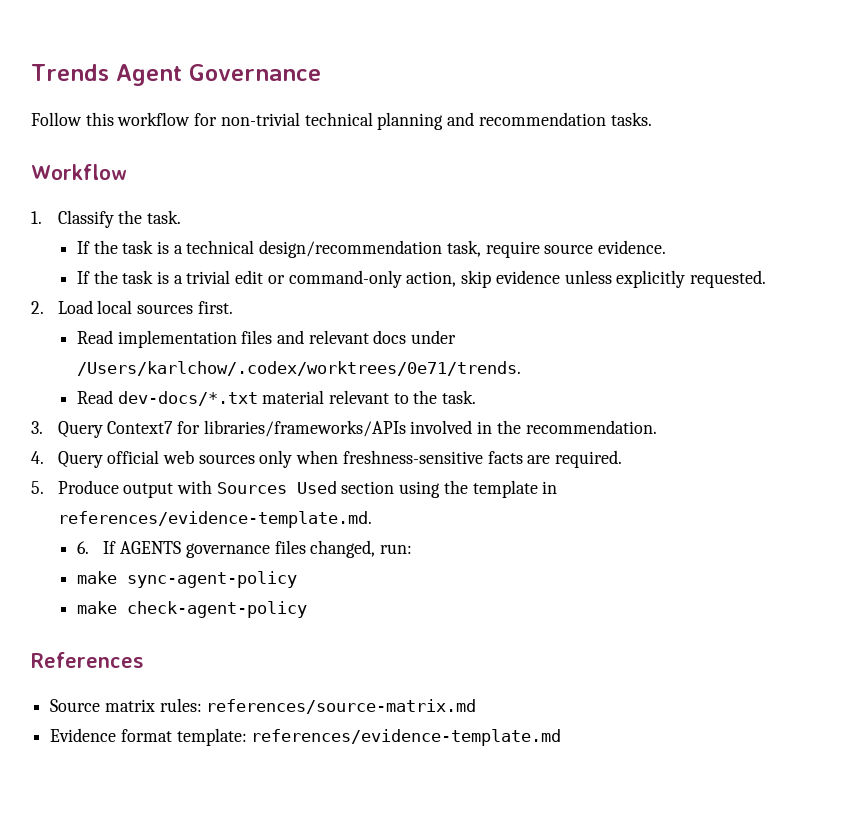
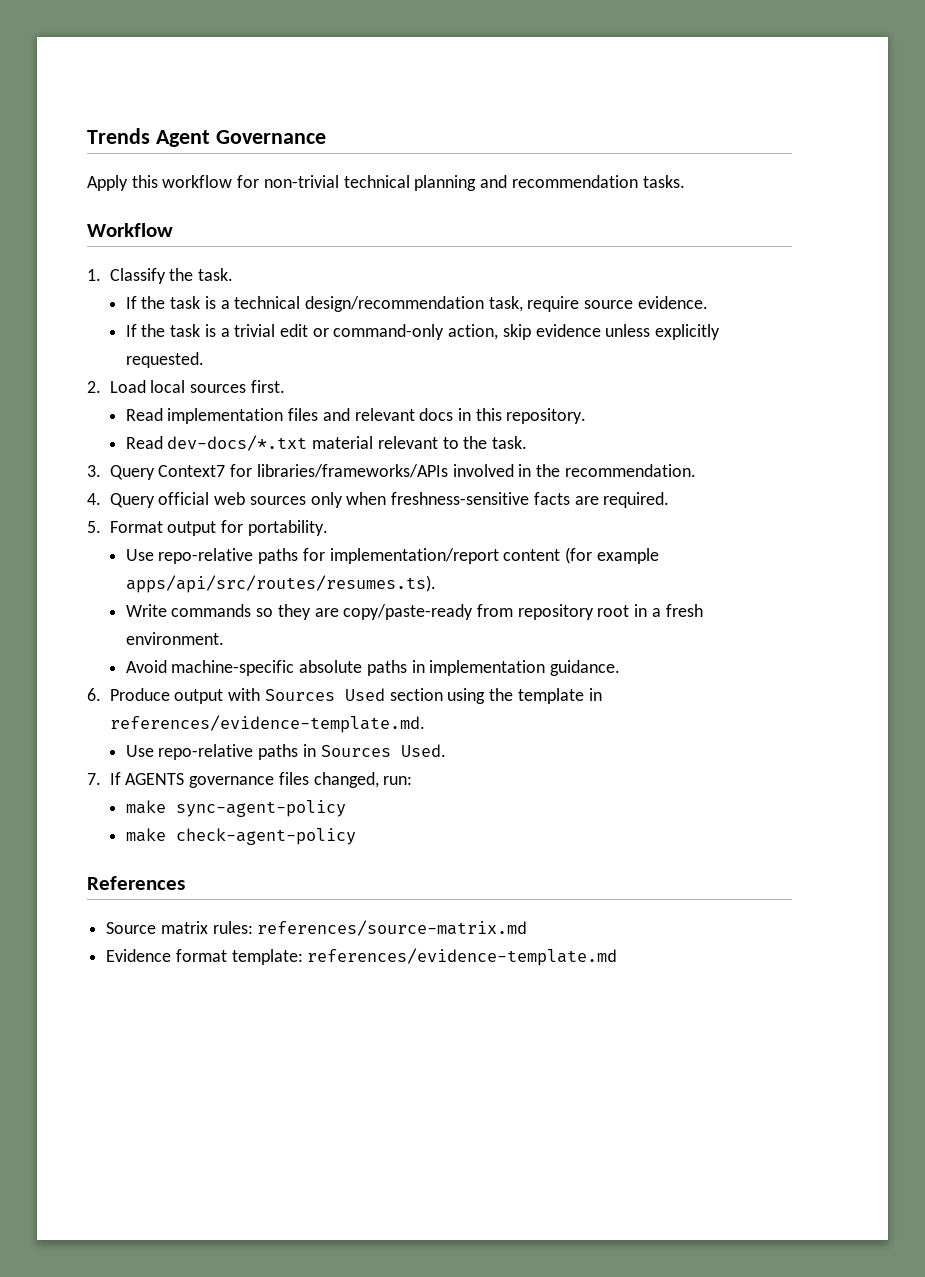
- Follow this workflow for non-trivial technical planning and recommendation tasks.
+ Apply this workflow for non-trivial technical planning and recommendation tasks.
- Read implementation files and relevant docs under /Users/karlchow/.codex/worktrees/0e71/trends.
+ Read implementation files and relevant docs in this repository.
- 5. Produce output with Sources Used section using the template in references/evidence-template.md.
+ 5. Format output for portability.
+ Use repo-relative paths for implementation/report content (for example apps/api/src/routes/resumes.ts).
+ Write commands so they are copy/paste-ready from repository root in a fresh environment.
+ Avoid machine-specific absolute paths in implementation guidance.
+ 6. Produce output with Sources Used section using the template in references/evidence-template.md.
- 6. If AGENTS governance files changed, run:
+ Use repo-relative paths in Sources Used.
+ 7. If AGENTS governance files changed, run:

